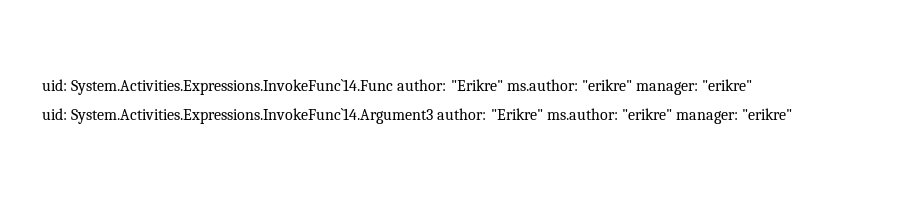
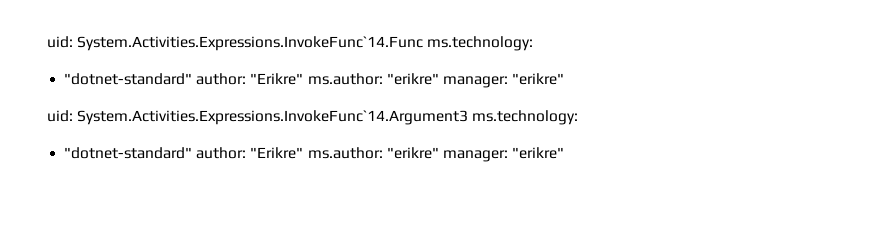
- uid: System.Activities.Expressions.InvokeFunc`14.Func author: "Erikre" ms.author: "erikre" manager: "erikre"
+ uid: System.Activities.Expressions.InvokeFunc`14.Func ms.technology:
+ "dotnet-standard" author: "Erikre" ms.author: "erikre" manager: "erikre"
- uid: System.Activities.Expressions.InvokeFunc`14.Argument3 author: "Erikre" ms.author: "erikre" manager: "erikre"
+ uid: System.Activities.Expressions.InvokeFunc`14.Argument3 ms.technology:
+ "dotnet-standard" author: "Erikre" ms.author: "erikre" manager: "erikre"

